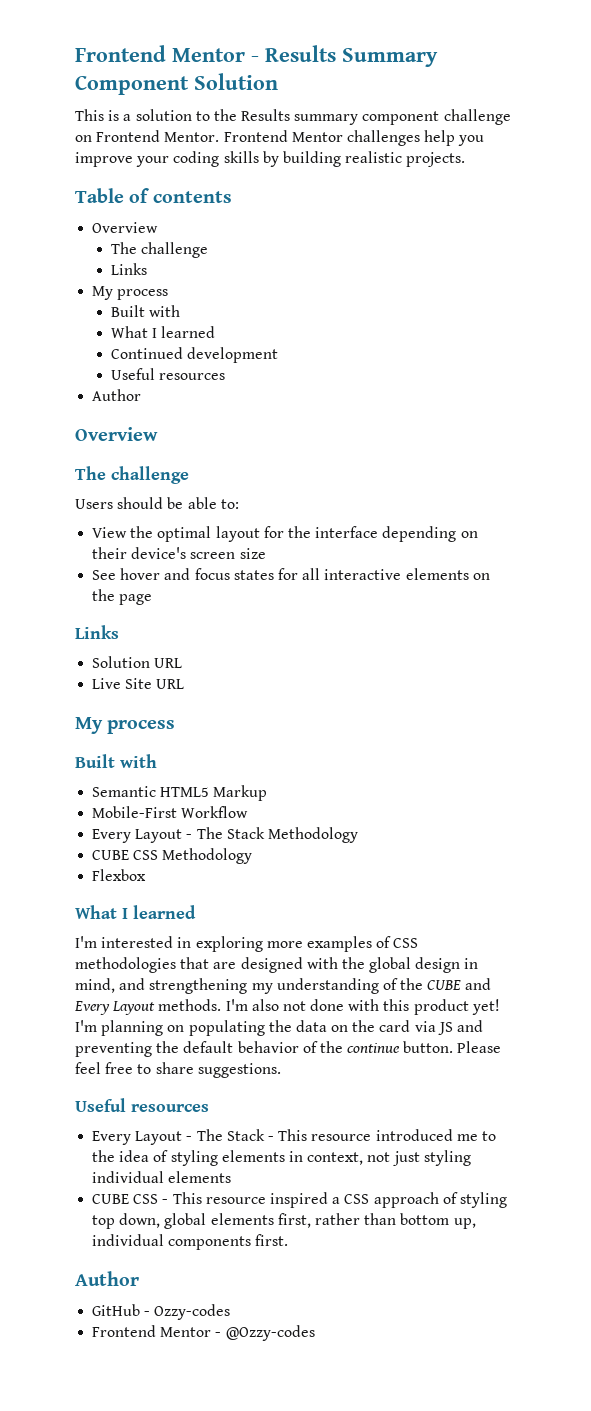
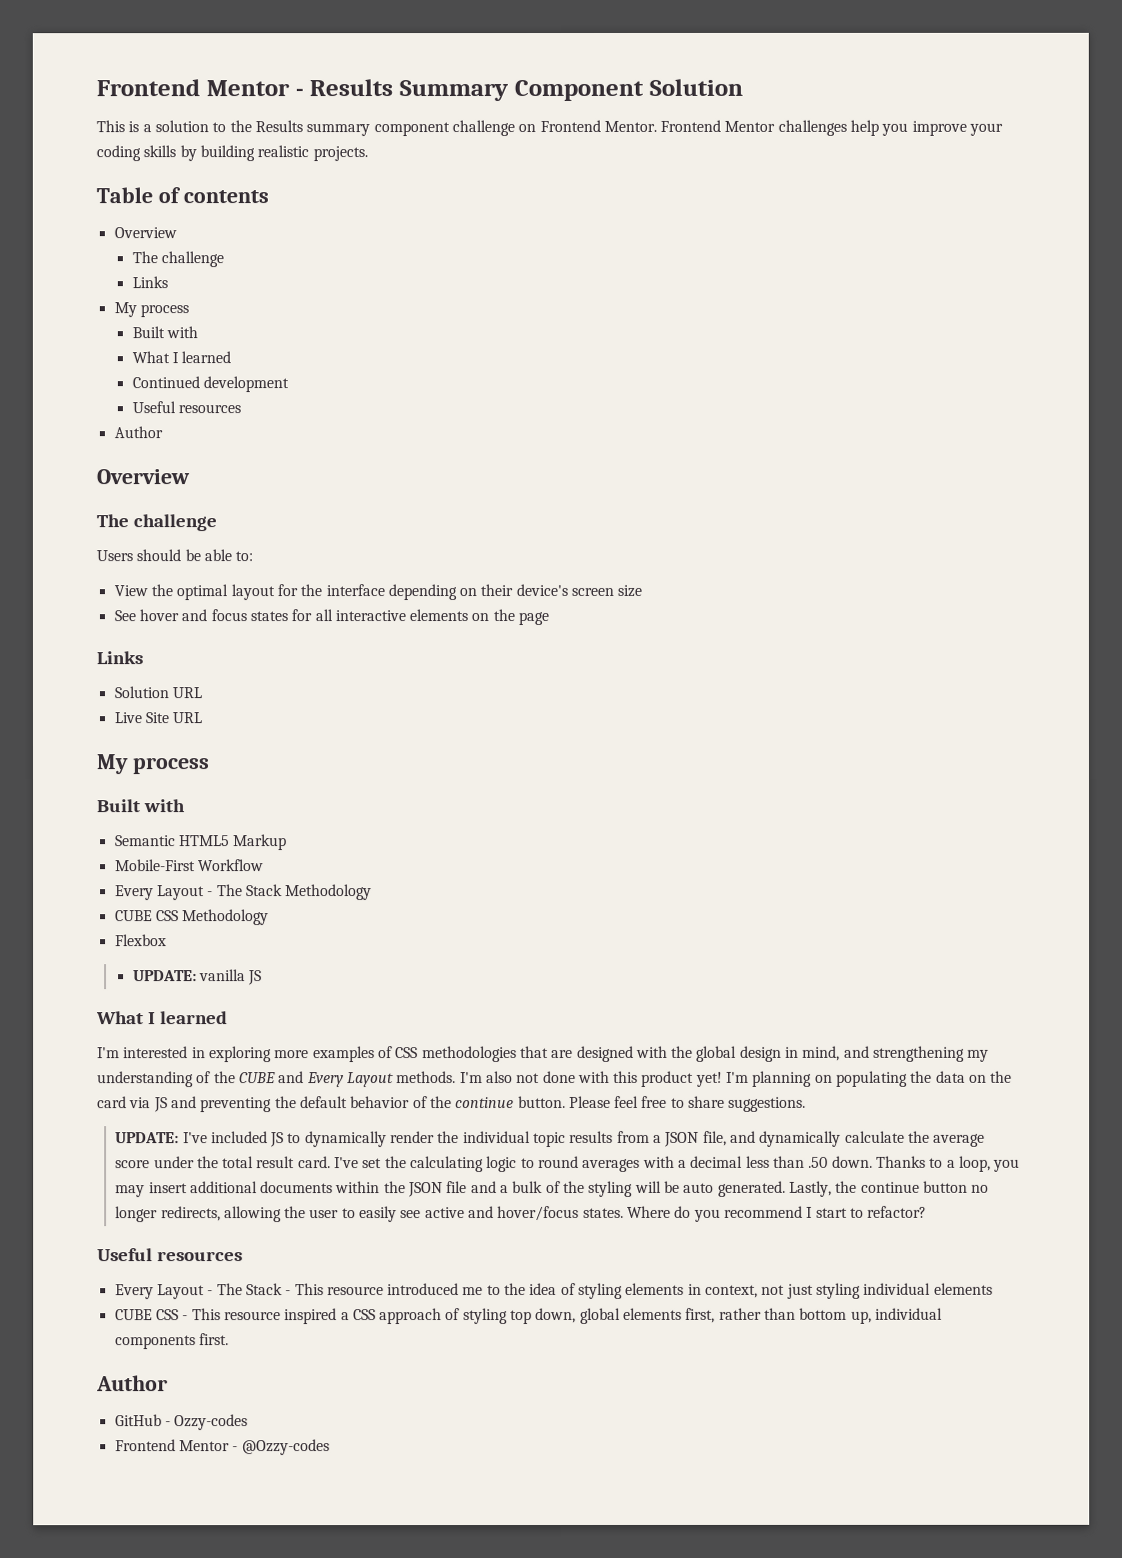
+ UPDATE: vanilla JS
+ UPDATE: I've included JS to dynamically render the individual topic results from a JSON file, and dynamically calculate the average score under the total result card. I've set the calculating logic to round averages with a decimal less than .50 down. Thanks to a loop, you may insert additional documents within the JSON file and a bulk of the styling will be auto generated. Lastly, the continue button no longer redirects, allowing the user to easily see active and hover/focus states. Where do you recommend I start to refactor?

